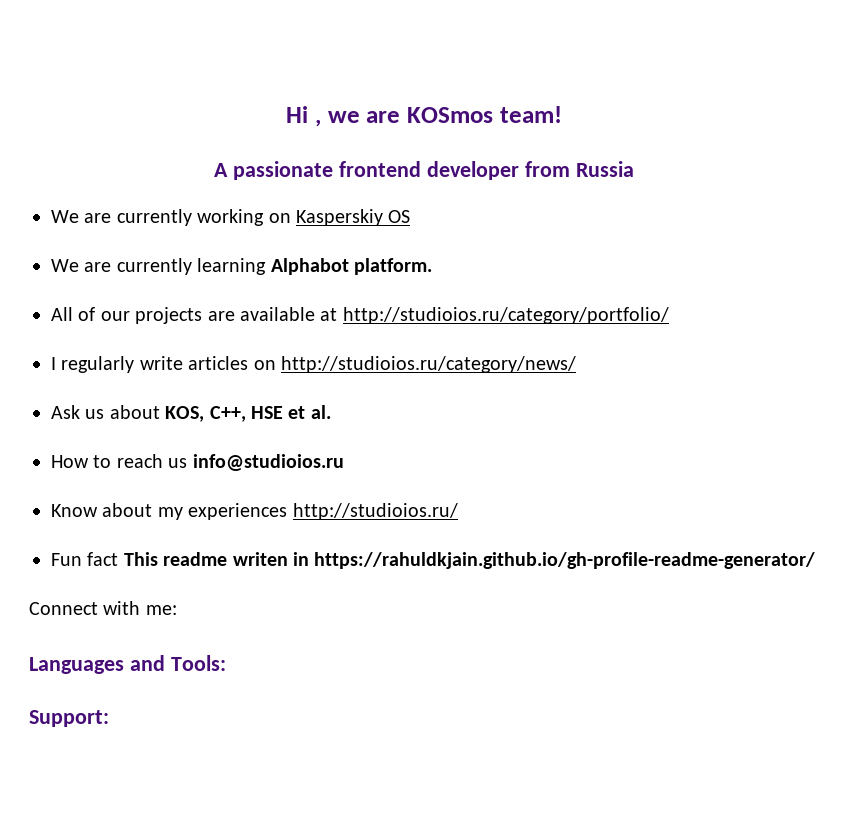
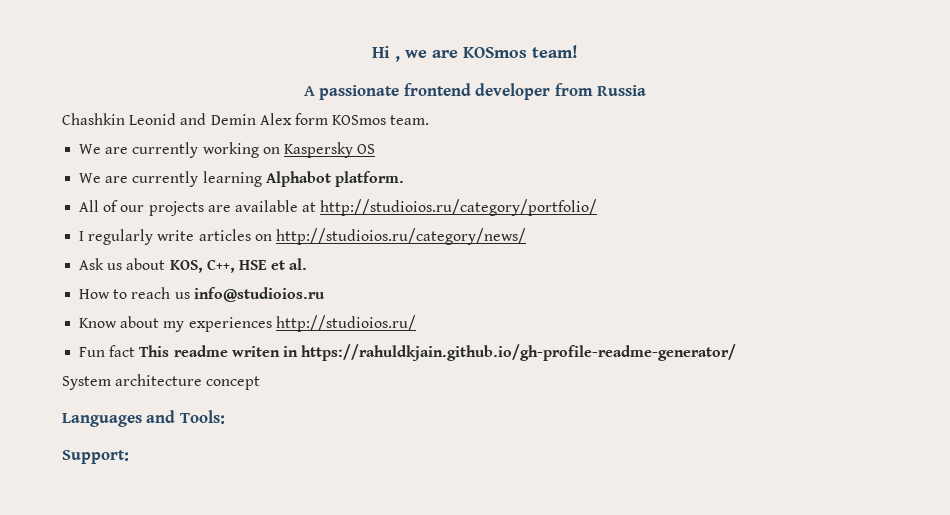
+ Chashkin Leonid and Demin Alex form KOSmos team.
- We are currently working on Kasperskiy OS
+ We are currently working on Kaspersky OS
- Connect with me:
+ System architecture concept

